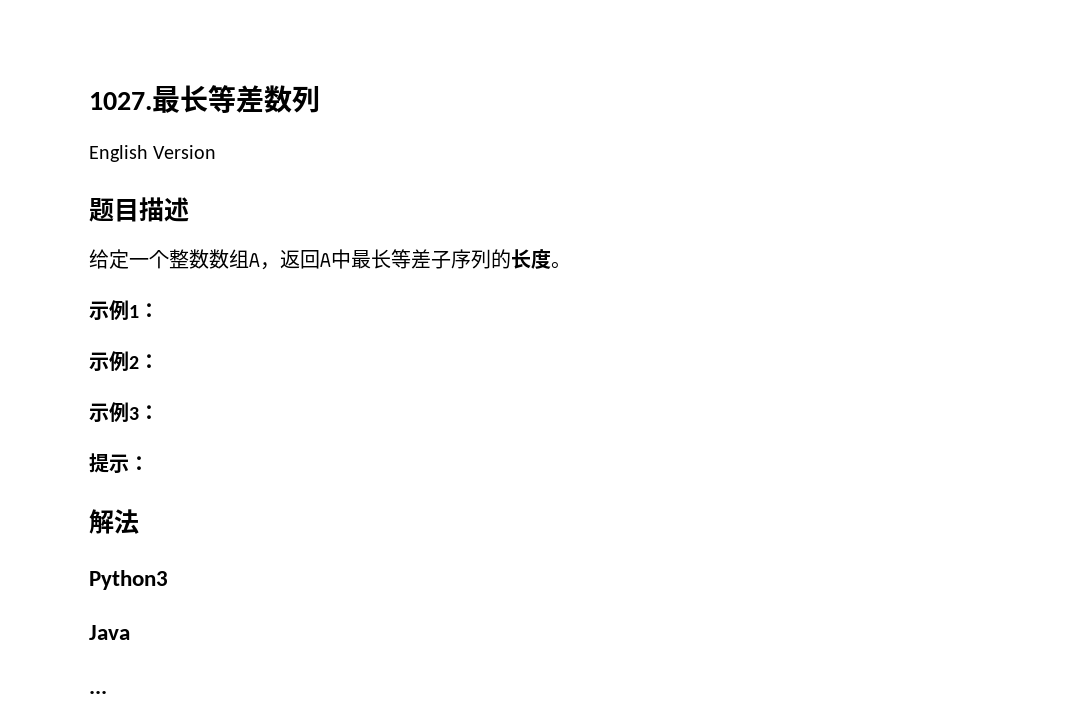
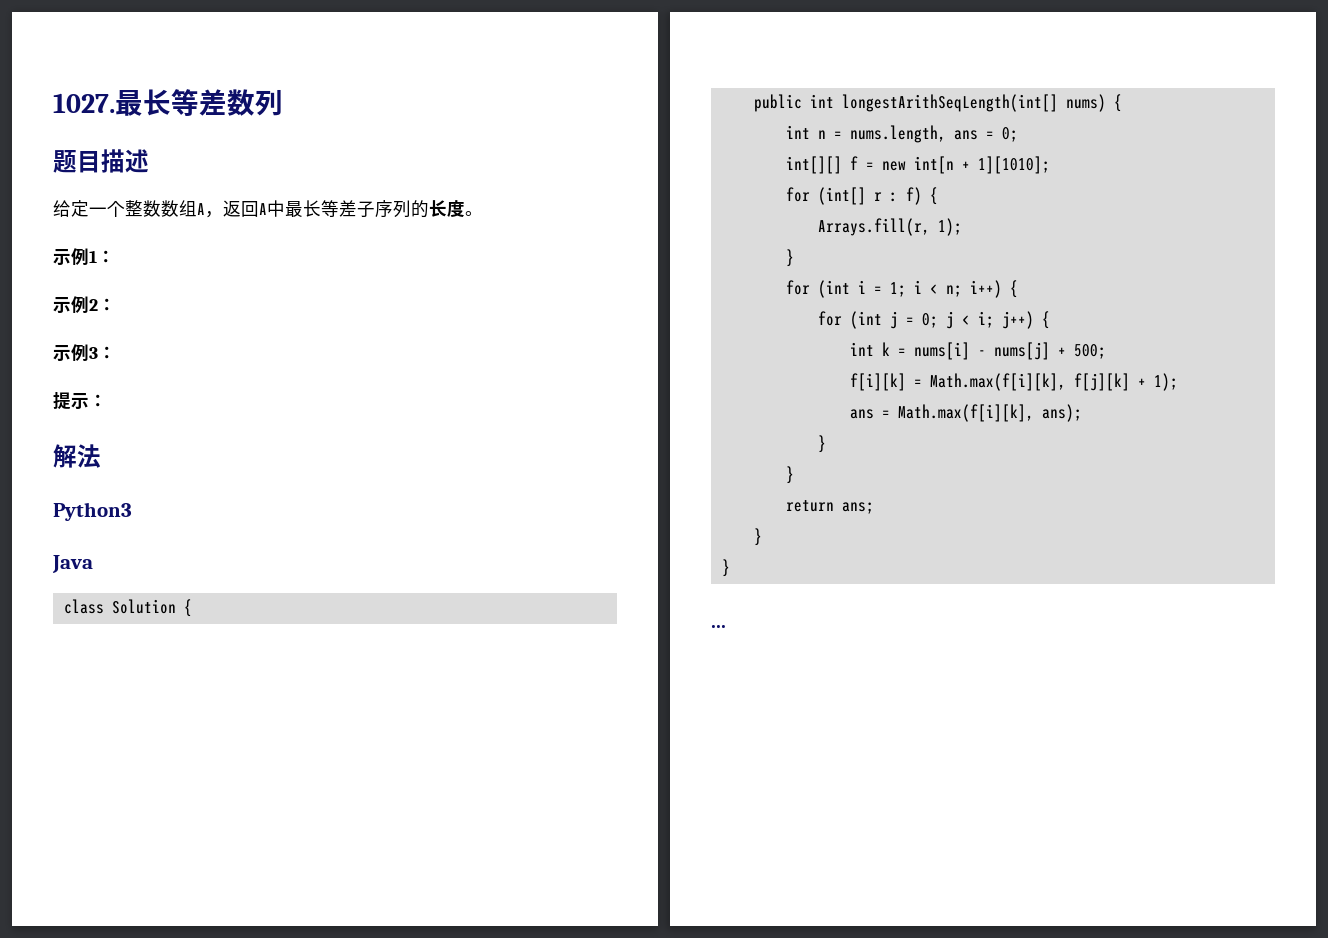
- English Version
+ class Solution {
+ public int longestArithSeqLength(int[] nums) {
+ int n = nums.length, ans = 0;
+ int[][] f = new int[n + 1][1010];
+ for (int[] r : f) {
+ Arrays.fill(r, 1);
+ }
+ for (int i = 1; i < n; i++) {
+ for (int j = 0; j < i; j++) {
+ int k = nums[i] - nums[j] + 500;
+ f[i][k] = Math.max(f[i][k], f[j][k] + 1);
+ ans = Math.max(f[i][k], ans);
+ }
+ }
+ return ans;
+ }
+ }

